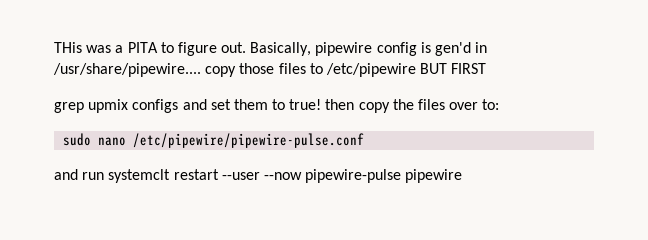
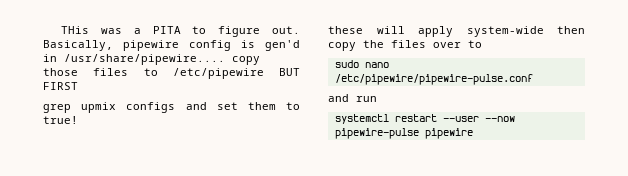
- grep upmix configs and set them to true! then copy the files over to:
+ grep upmix configs and set them to true!
+ these will apply system-wide then copy the files over to
- and run systemclt restart --user --now pipewire-pulse pipewire
+ and run
+ systemctl restart --user --now pipewire-pulse pipewire

